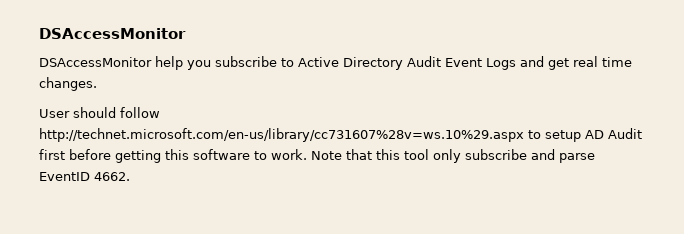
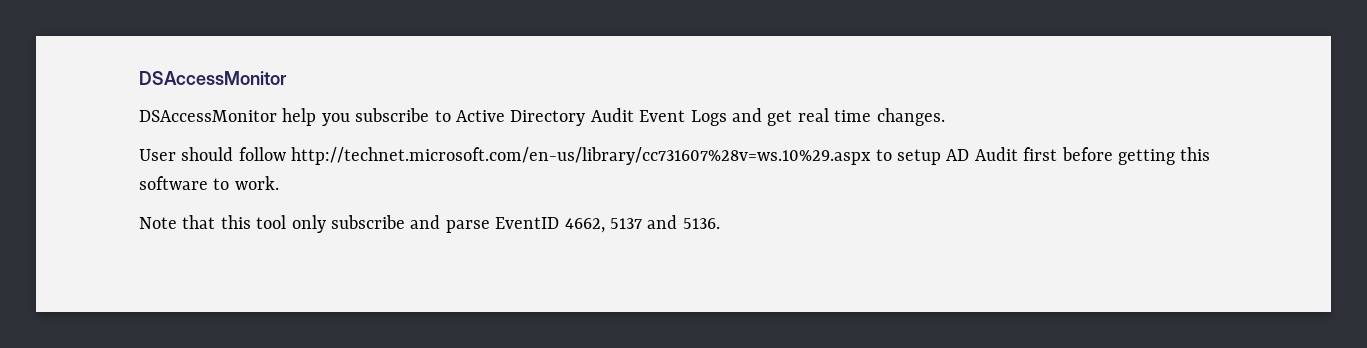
- User should follow http://technet.microsoft.com/en-us/library/cc731607%28v=ws.10%29.aspx to setup AD Audit first before getting this software to work. Note that this tool only subscribe and parse EventID 4662.
+ User should follow http://technet.microsoft.com/en-us/library/cc731607%28v=ws.10%29.aspx to setup AD Audit first before getting this software to work.
+ Note that this tool only subscribe and parse EventID 4662, 5137 and 5136.

